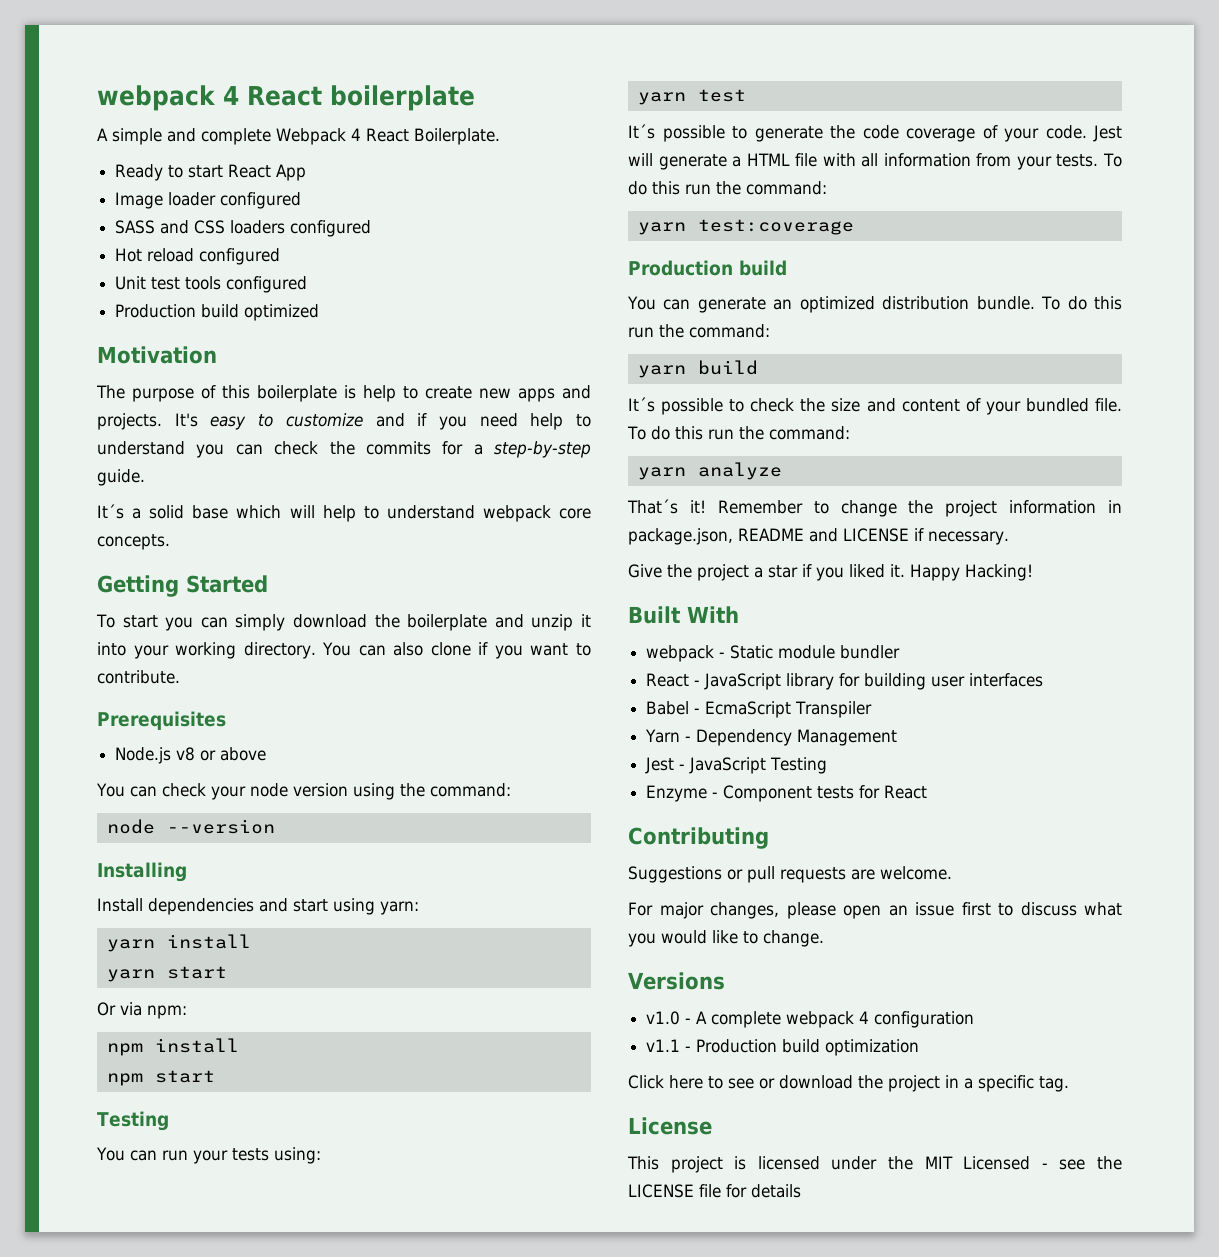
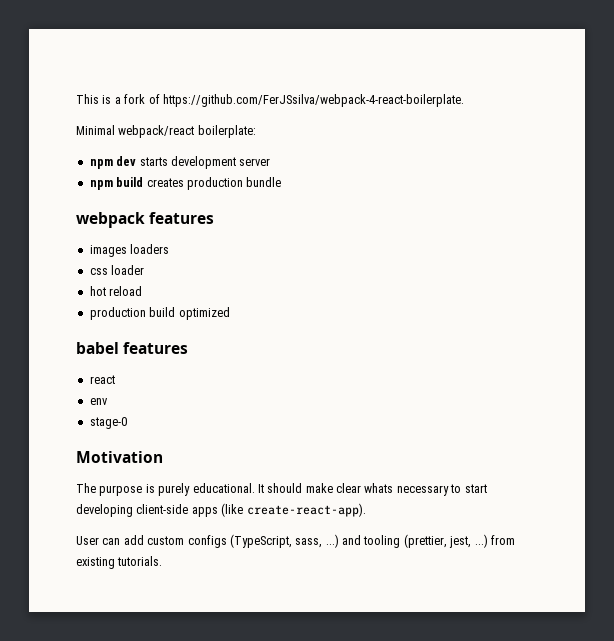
- webpack 4 React boilerplate
- A simple and complete Webpack 4 React Boilerplate.
- Ready to start React App
- Image loader configured
- SASS and CSS loaders configured
- Hot reload configured
- Unit test tools configured
- Production build optimized
+ This is a fork of https://github.com/FerJSsilva/webpack-4-react-boilerplate.
+ Minimal webpack/react boilerplate:
+ npm dev starts development server
+ npm build creates production bundle
+ webpack features
+ images loaders
+ css loader
+ hot reload
+ production build optimized
+ babel features
+ react
+ env
+ stage-0
  Motivation
- The purpose of this boilerplate is help to create new apps and projects. It's easy to customize and if you need help to understand you can check the commits for a step-by-step guide.
- It´s a solid base which will help to understand webpack core concepts.
- Getting Started
- To start you can simply download the boilerplate and unzip it into your working directory. You can also clone if you want to contribute.
- Prerequisites
- Node.js v8 or above
- You can check your node version using the command:
- node --version
- Installing
- Install dependencies and start using yarn:
- yarn install
- yarn start
- Or via npm:
- npm install
- npm start
- Testing
- You can run your tests using:
- yarn test
- It´s possible to generate the code coverage of your code. Jest will generate a HTML file with all information from your tests. To do this run the command:
- yarn test:coverage
- Production build
- You can generate an optimized distribution bundle. To do this run the command:
- yarn build
- It´s possible to check the size and content of your bundled file. To do this run the command:
- yarn analyze
- That´s it! Remember to change the project information in package.json, README and LICENSE if necessary.
- Give the project a star if you liked it. Happy Hacking!
- Built With
- webpack - Static module bundler
- React - JavaScript library for building user interfaces
- Babel - EcmaScript Transpiler
- Yarn - Dependency Management
- Jest - JavaScript Testing
- Enzyme - Component tests for React
- Contributing
- Suggestions or pull requests are welcome.
- For major changes, please open an issue first to discuss what you would like to change.
- Versions
- v1.0 - A complete webpack 4 configuration
- v1.1 - Production build optimization
- Click here to see or download the project in a specific tag.
- License
- This project is licensed under the MIT Licensed - see the LICENSE file for details
+ The purpose is purely educational. It should make clear whats necessary to start developing client-side apps (like create-react-app).
+ User can add custom configs (TypeScript, sass, ...) and tooling (prettier, jest, ...) from existing tutorials.

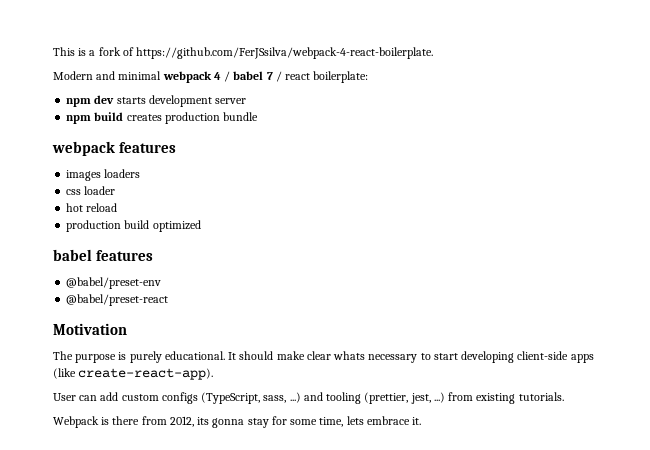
- Minimal webpack/react boilerplate:
+ Modern and minimal webpack 4 / babel 7 / react boilerplate:
- react
- env
- stage-0
+ @babel/preset-env
+ @babel/preset-react
+ Webpack is there from 2012, its gonna stay for some time, lets embrace it.

